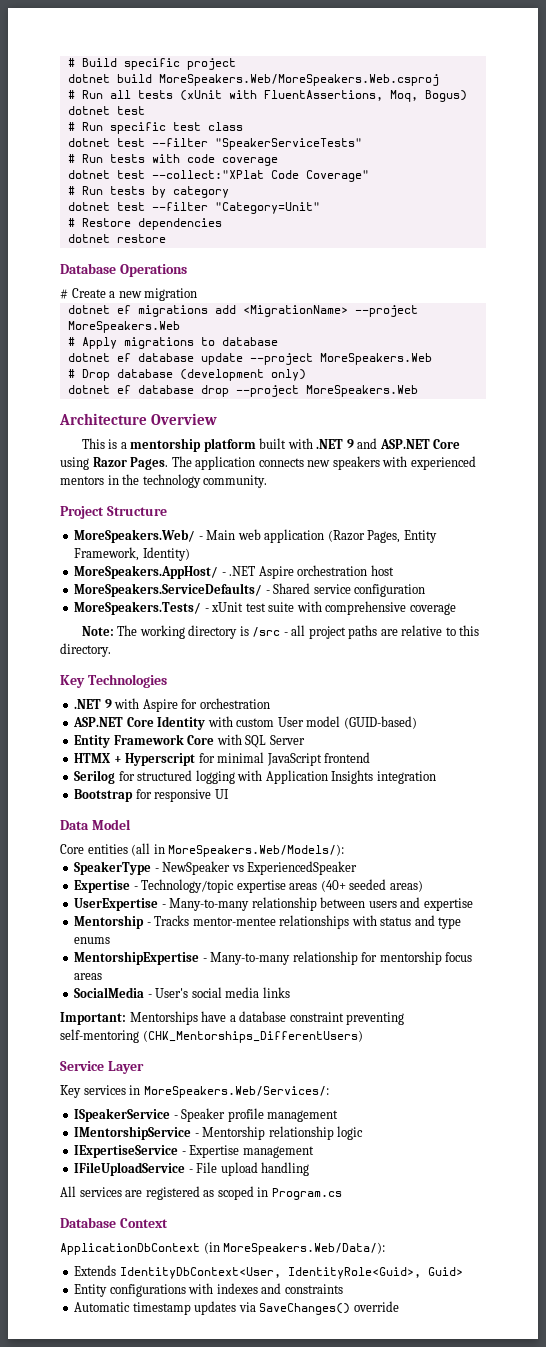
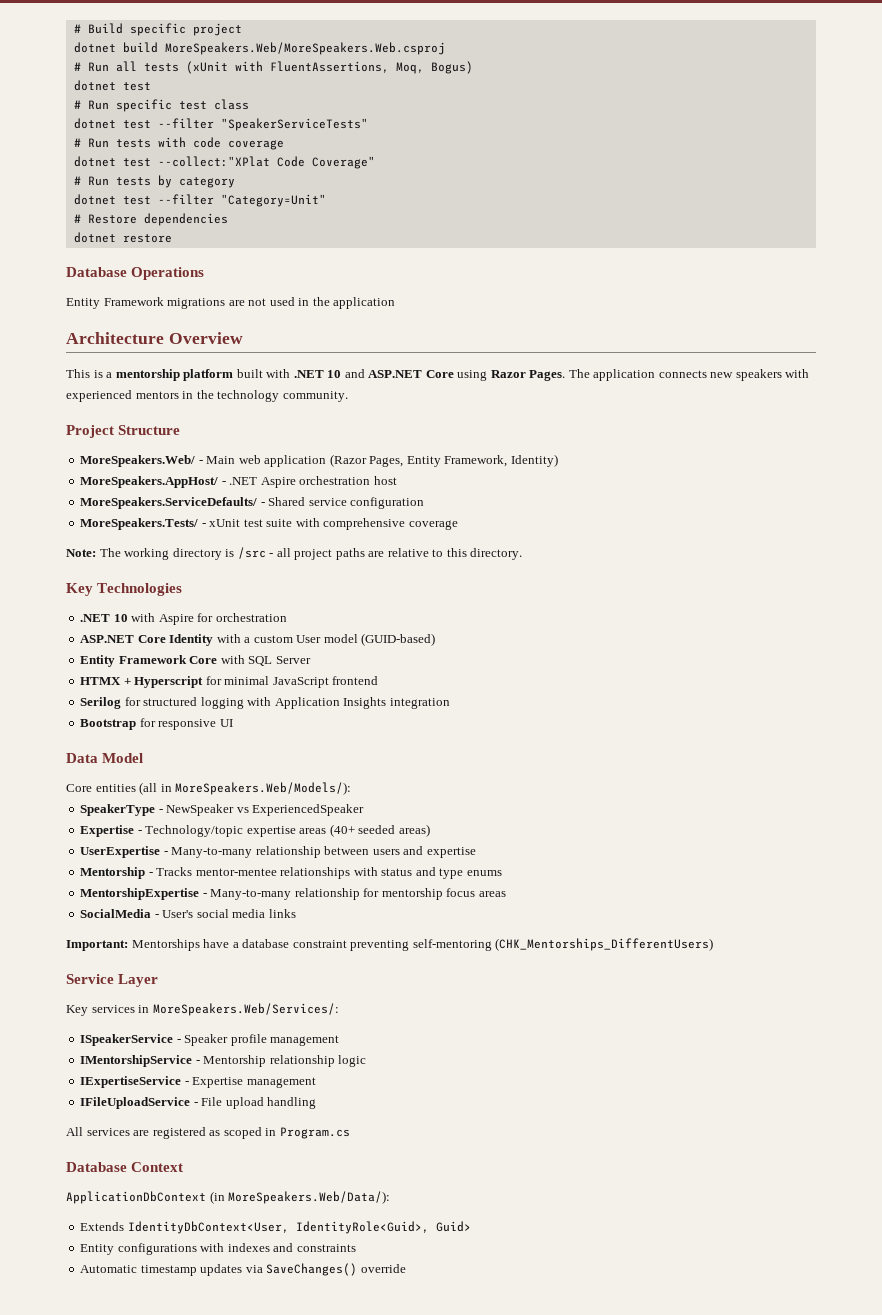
- # Create a new migration
- dotnet ef migrations add <MigrationName> --project MoreSpeakers.Web
- # Apply migrations to database
- dotnet ef database update --project MoreSpeakers.Web
- # Drop database (development only)
- dotnet ef database drop --project MoreSpeakers.Web
+ Entity Framework migrations are not used in the application
- This is a mentorship platform built with .NET 9 and ASP.NET Core using Razor Pages.
+ This is a mentorship platform built with .NET 10 and ASP.NET Core using Razor Pages.
- .NET 9 with Aspire for orchestration
+ .NET 10 with Aspire for orchestration
- ASP.NET Core Identity with custom User model (GUID-based)
+ ASP.NET Core Identity with a custom User model (GUID-based)

